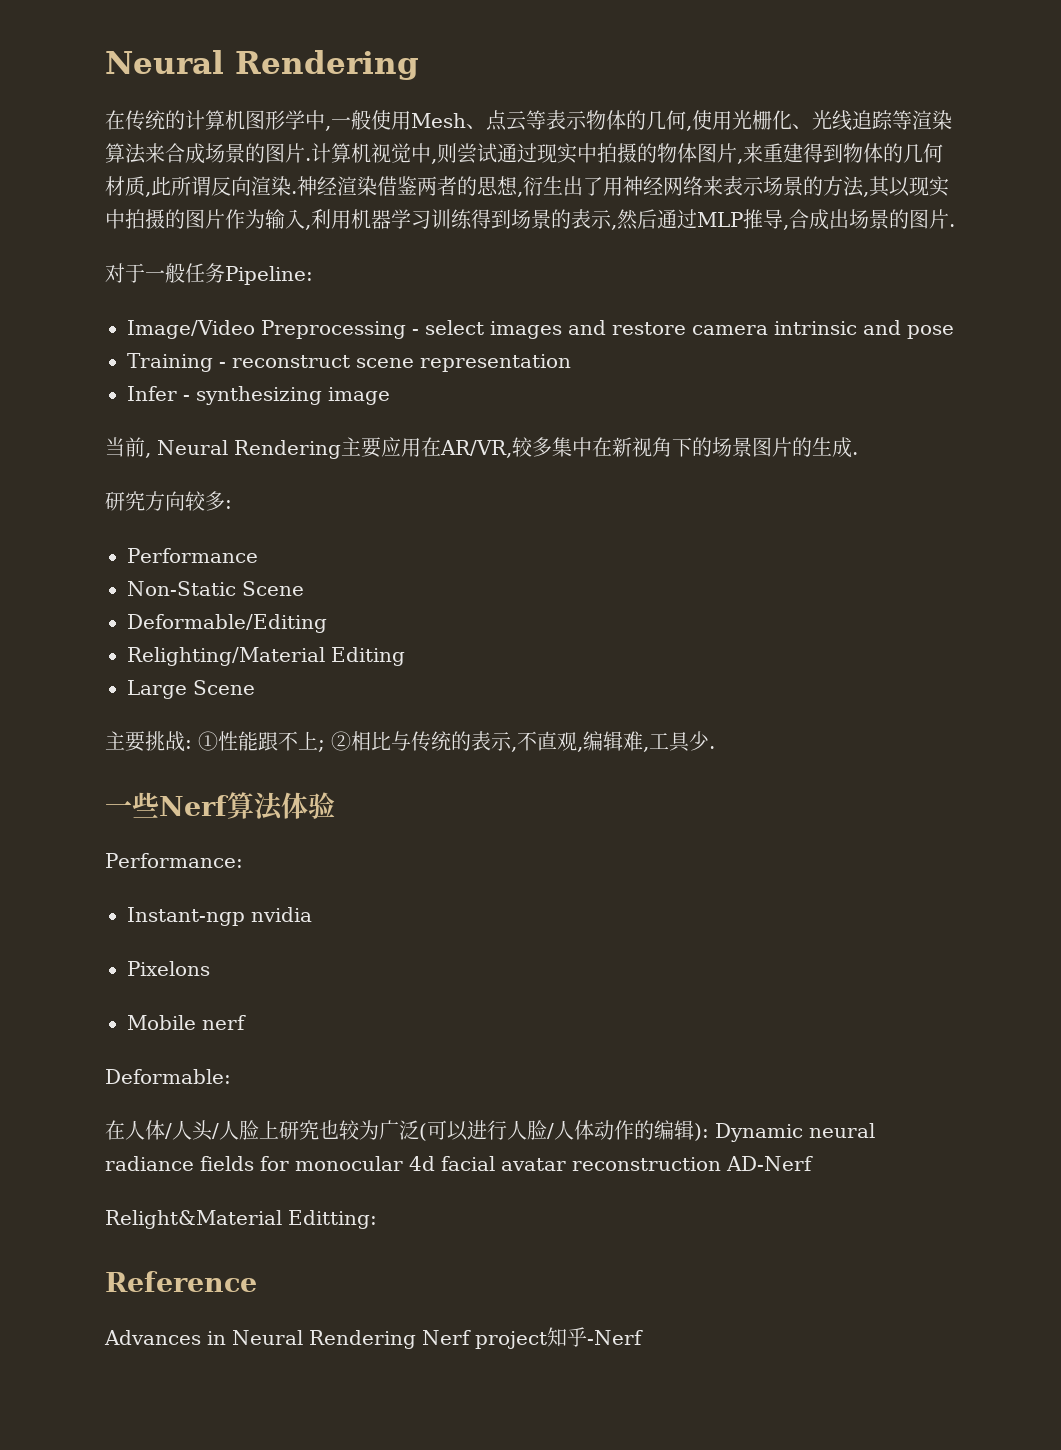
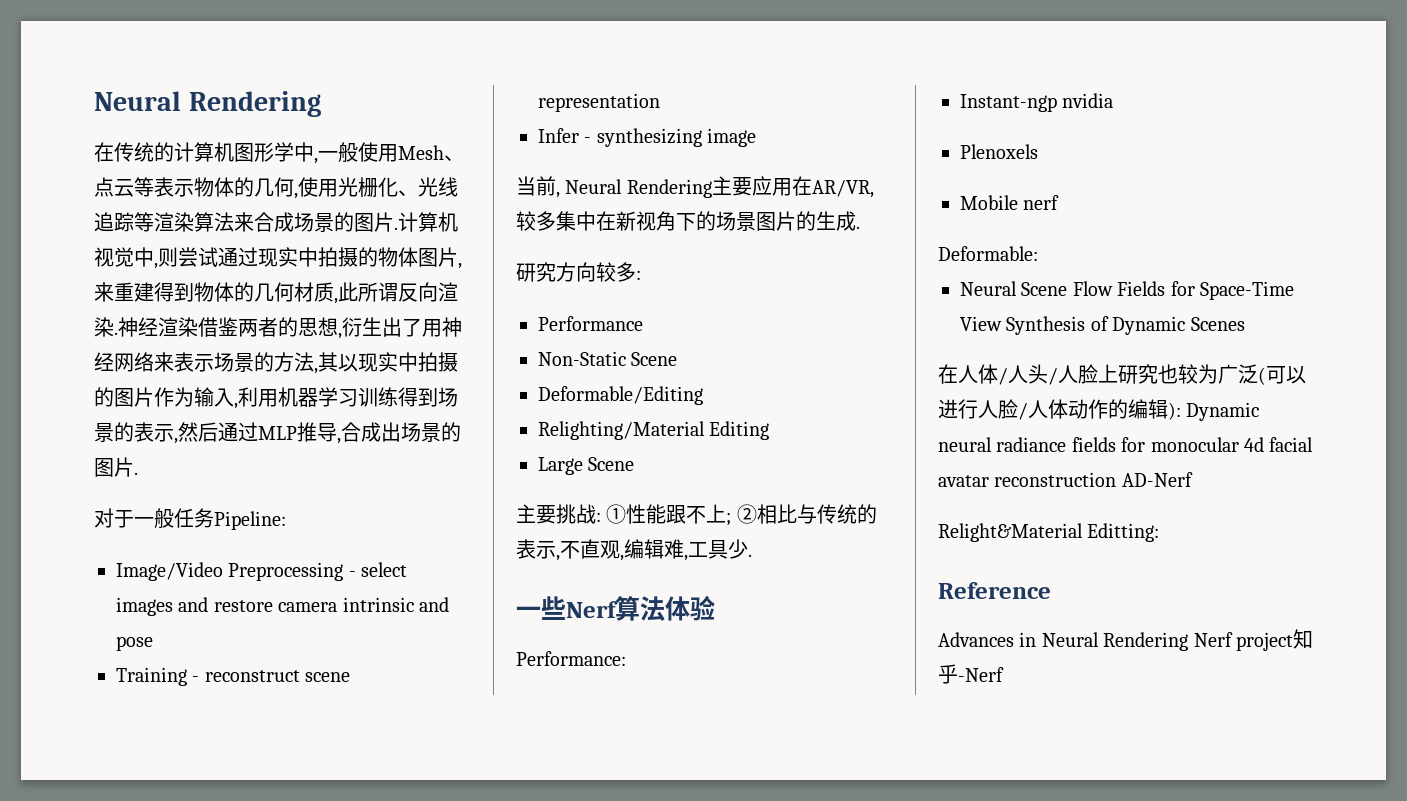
- Pixelons
+ Plenoxels
+ Neural Scene Flow Fields for Space-Time View Synthesis of Dynamic Scenes

